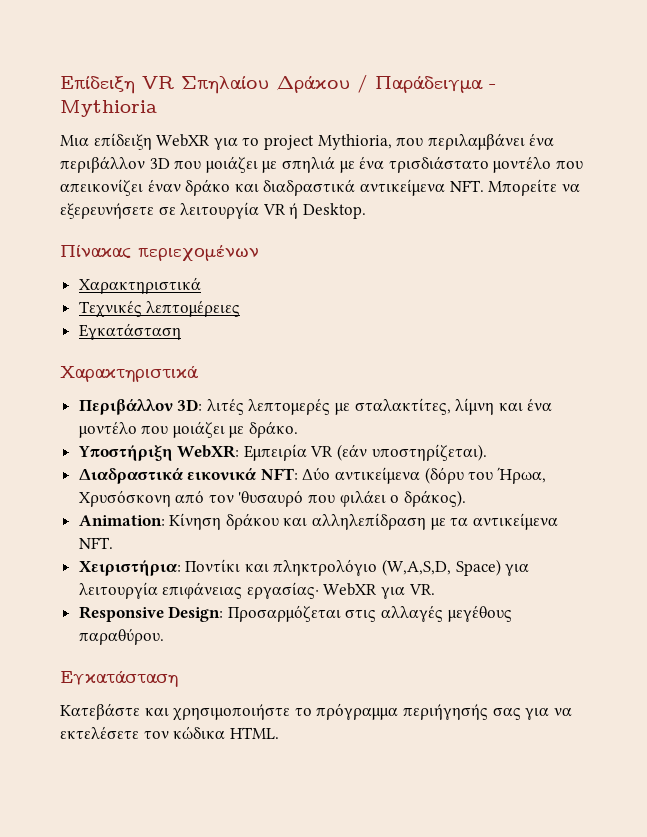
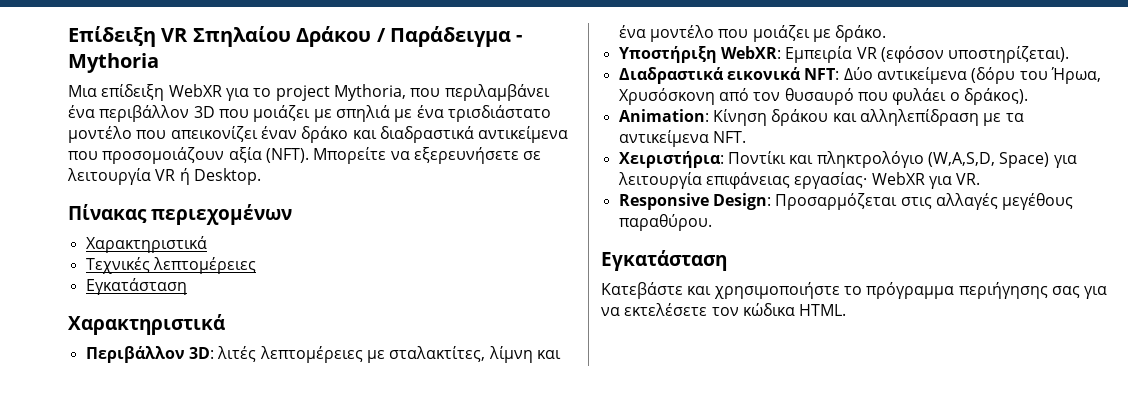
- Επίδειξη VR Σπηλαίου Δράκου / Παράδειγμα - Mythioria
+ Επίδειξη VR Σπηλαίου Δράκου / Παράδειγμα - Mythoria
- Μια επίδειξη WebXR για το project Mythioria, που περιλαμβάνει ένα περιβάλλον 3D που μοιάζει με σπηλιά με ένα τρισδιάστατο μοντέλο που απεικονίζει έναν δράκο και διαδραστικά αντικείμενα NFT. Μπορείτε να εξερευνήσετε σε λειτουργία VR ή Desktop.
+ Μια επίδειξη WebXR για το project Mythoria, που περιλαμβάνει ένα περιβάλλον 3D που μοιάζει με σπηλιά με ένα τρισδιάστατο μοντέλο που απεικονίζει έναν δράκο και διαδραστικά αντικείμενα που προσομοιάζουν αξία (NFT). Μπορείτε να εξερευνήσετε σε λειτουργία VR ή Desktop.
- Περιβάλλον 3D: λιτές λεπτομερές με σταλακτίτες, λίμνη και ένα μοντέλο που μοιάζει με δράκο.
+ Περιβάλλον 3D: λιτές λεπτομέρειες με σταλακτίτες, λίμνη και ένα μοντέλο που μοιάζει με δράκο.
- Υποστήριξη WebXR: Εμπειρία VR (εάν υποστηρίζεται).
+ Υποστήριξη WebXR: Εμπειρία VR (εφόσον υποστηρίζεται).
- Διαδραστικά εικονικά NFT: Δύο αντικείμενα (δόρυ του Ήρωα, Χρυσόσκονη από τον 'θυσαυρό που φιλάει ο δράκος).
+ Διαδραστικά εικονικά NFT: Δύο αντικείμενα (δόρυ του Ήρωα, Χρυσόσκονη από τον θυσαυρό που φυλάει ο δράκος).
- Κατεβάστε και χρησιμοποιήστε το πρόγραμμα περιήγησής σας για να εκτελέσετε τον κώδικα HTML.
+ Κατεβάστε και χρησιμοποιήστε το πρόγραμμα περιήγησης σας για να εκτελέσετε τον κώδικα HTML.

